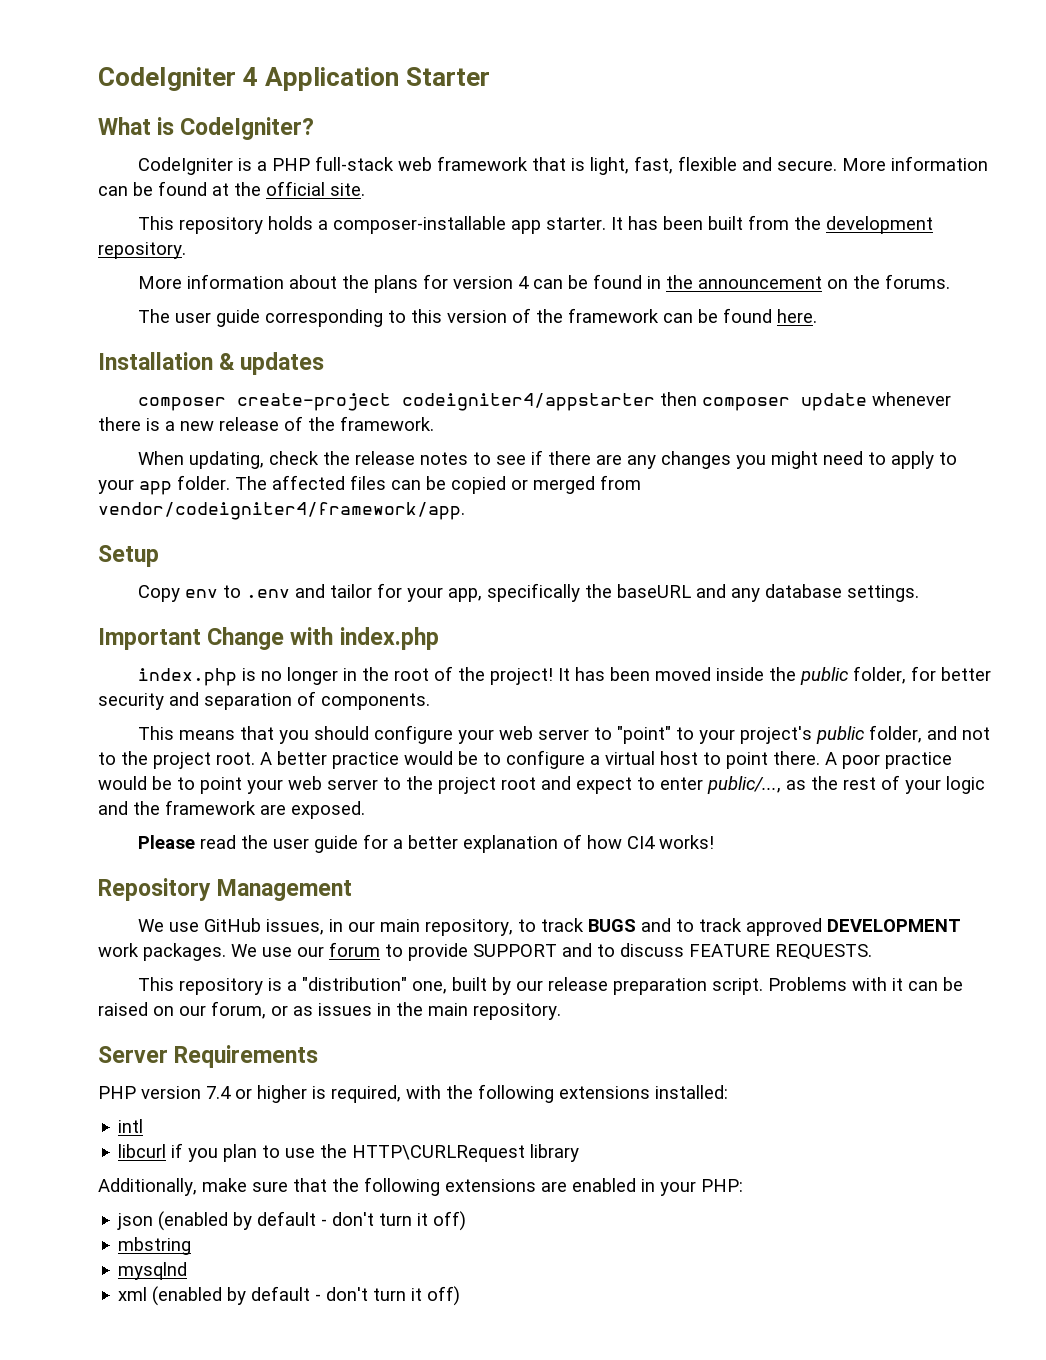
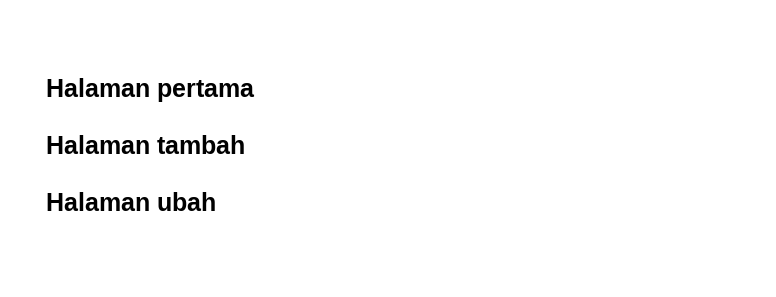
- CodeIgniter 4 Application Starter
- What is CodeIgniter?
- CodeIgniter is a PHP full-stack web framework that is light, fast, flexible and secure. More information can be found at the official site.
- This repository holds a composer-installable app starter. It has been built from the development repository.
- More information about the plans for version 4 can be found in the announcement on the forums.
- The user guide corresponding to this version of the framework can be found here.
- Installation & updates
- composer create-project codeigniter4/appstarter then composer update whenever there is a new release of the framework.
- When updating, check the release notes to see if there are any changes you might need to apply to your app folder. The affected files can be copied or merged from vendor/codeigniter4/framework/app.
- Setup
- Copy env to .env and tailor for your app, specifically the baseURL and any database settings.
- Important Change with index.php
- index.php is no longer in the root of the project! It has been moved inside the public folder, for better security and separation of components.
- This means that you should configure your web server to "point" to your project's public folder, and not to the project root. A better practice would be to configure a virtual host to point there. A poor practice would be to point your web server to the project root and expect to enter public/..., as the rest of your logic and the framework are exposed.
- Please read the user guide for a better explanation of how CI4 works!
- Repository Management
- We use GitHub issues, in our main repository, to track BUGS and to track approved DEVELOPMENT work packages. We use our forum to provide SUPPORT and to discuss FEATURE REQUESTS.
- This repository is a "distribution" one, built by our release preparation script. Problems with it can be raised on our forum, or as issues in the main repository.
- Server Requirements
- PHP version 7.4 or higher is required, with the following extensions installed:
- intl
- libcurl if you plan to use the HTTP\CURLRequest library
- Additionally, make sure that the following extensions are enabled in your PHP:
- json (enabled by default - don't turn it off)
- mbstring
- mysqlnd
- xml (enabled by default - don't turn it off)
+ Halaman pertama
+ Halaman tambah
+ Halaman ubah

